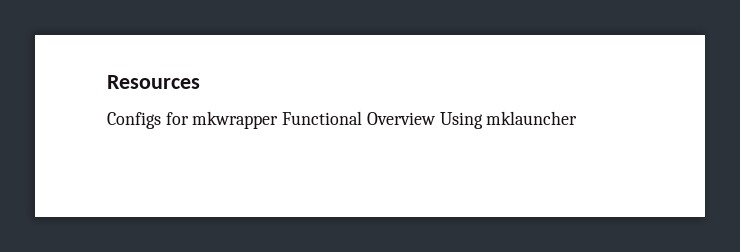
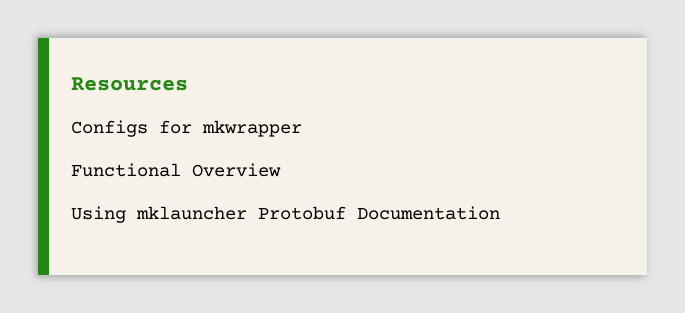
- Configs for mkwrapper Functional Overview Using mklauncher
+ Configs for mkwrapper
+ Functional Overview
+ Using mklauncher Protobuf Documentation

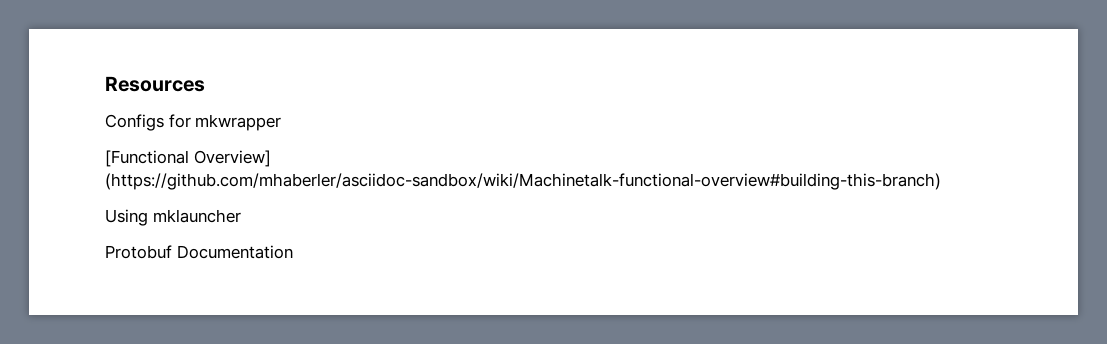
- Functional Overview
+ [Functional Overview] (https://github.com/mhaberler/asciidoc-sandbox/wiki/Machinetalk-functional-overview#building-this-branch)
- Using mklauncher Protobuf Documentation
+ Using mklauncher
+ Protobuf Documentation

